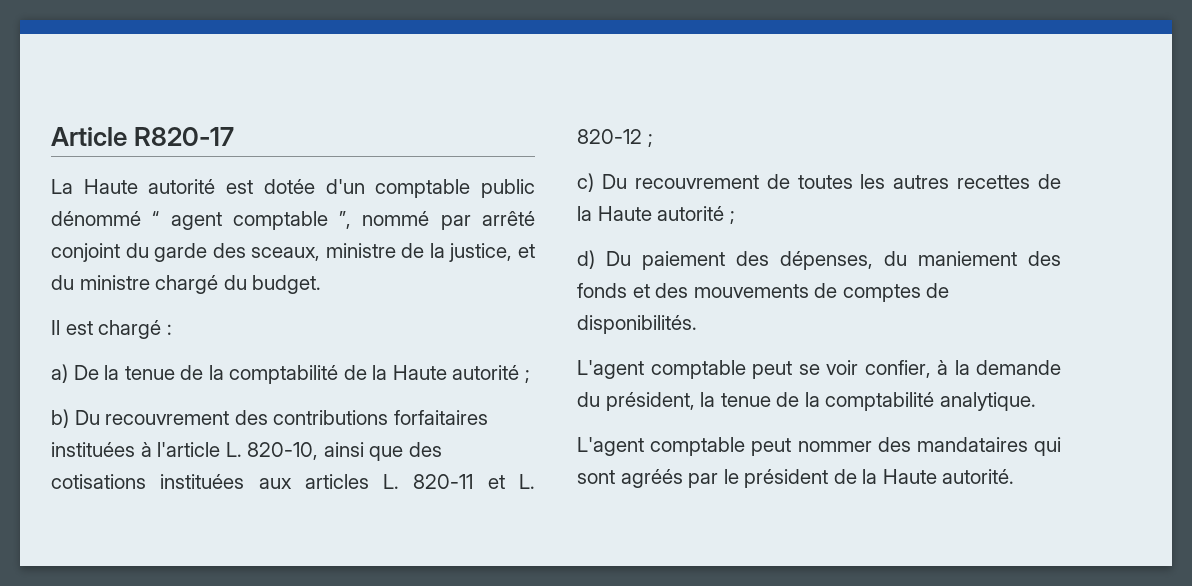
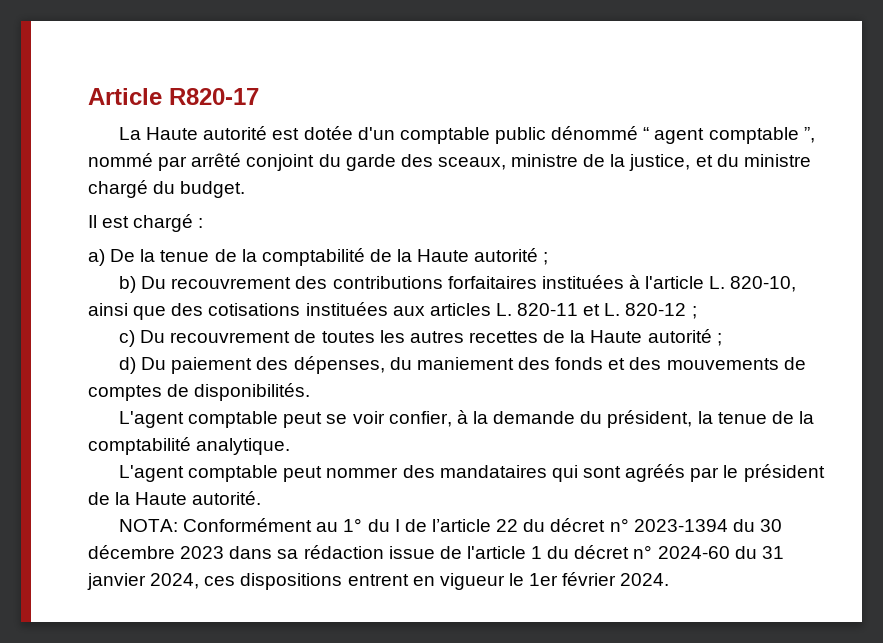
+ NOTA: Conformément au 1° du I de l’article 22 du décret n° 2023-1394 du 30 décembre 2023 dans sa rédaction issue de l'article 1 du décret n° 2024-60 du 31 janvier 2024, ces dispositions entrent en vigueur le 1er février 2024.

